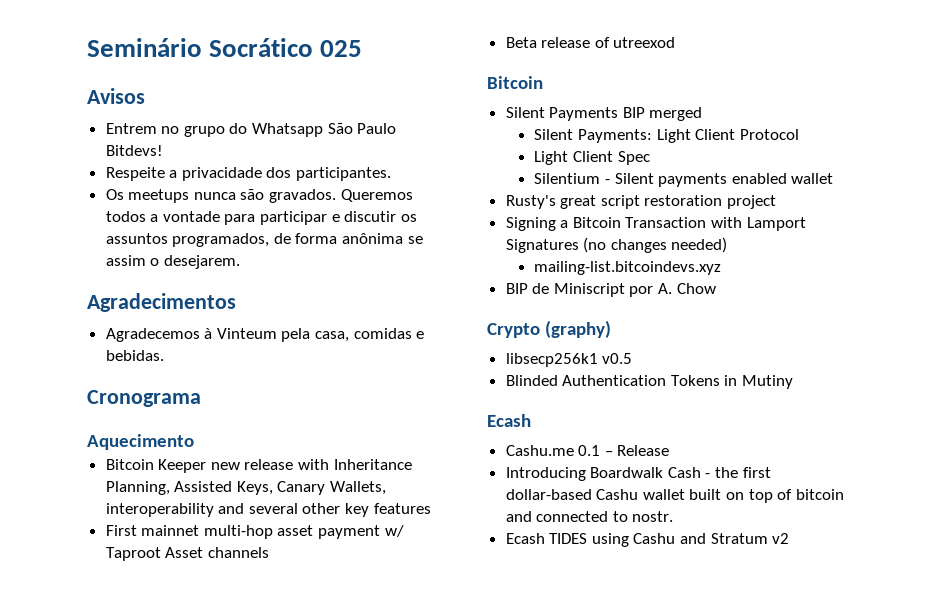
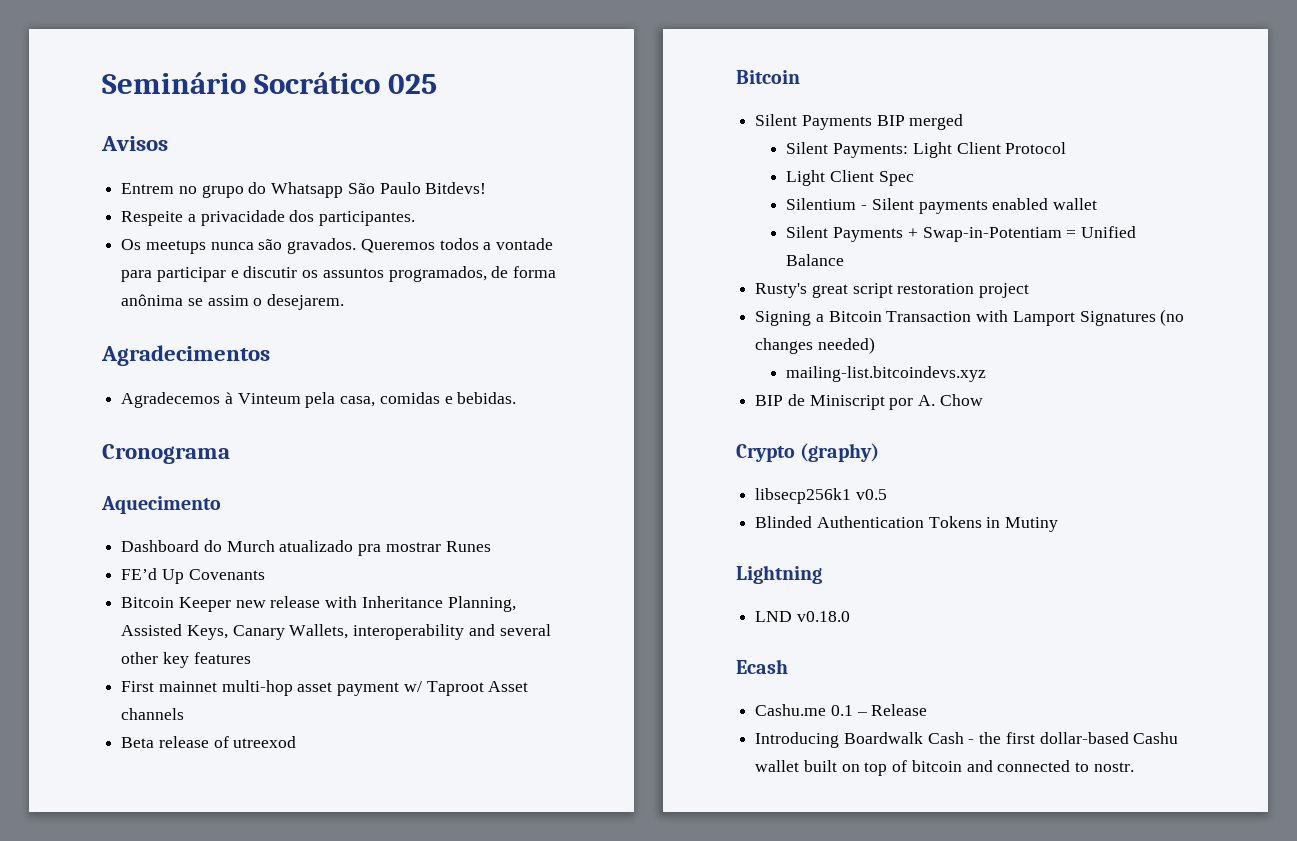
+ Dashboard do Murch atualizado pra mostrar Runes
+ FE’d Up Covenants
+ Silent Payments + Swap-in-Potentiam = Unified Balance
+ Lightning
+ LND v0.18.0
- Ecash TIDES using Cashu and Stratum v2

